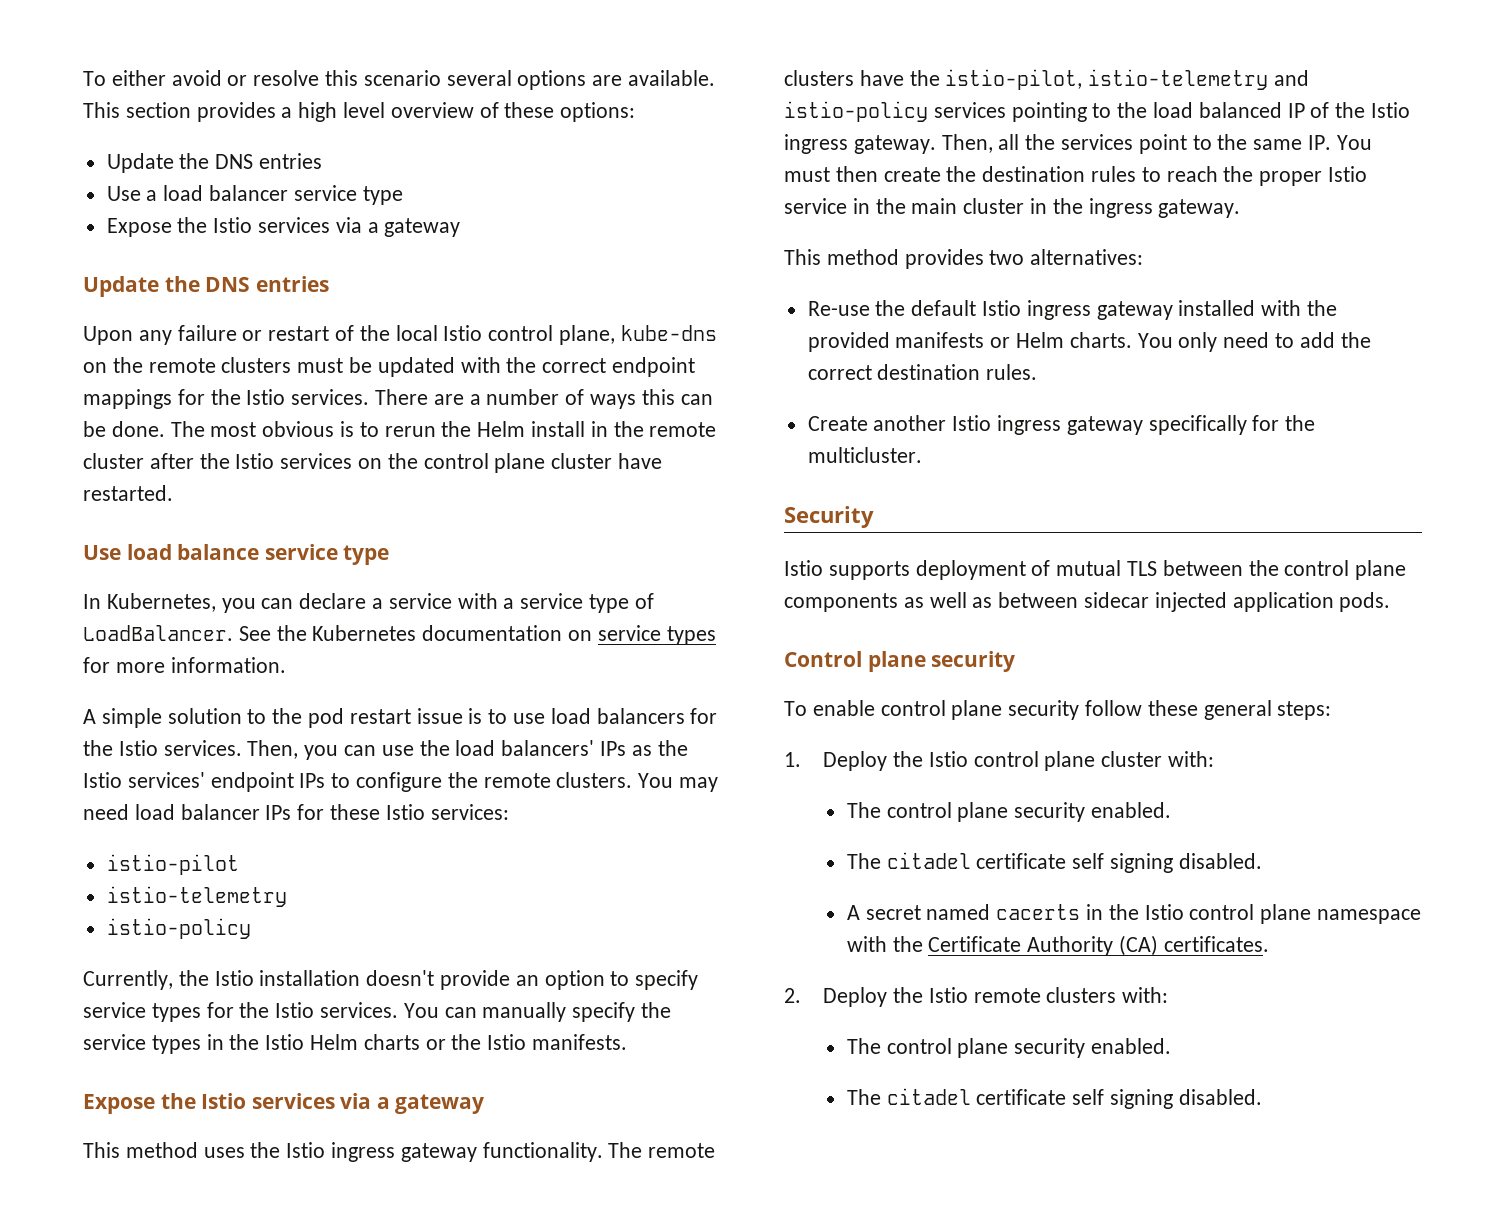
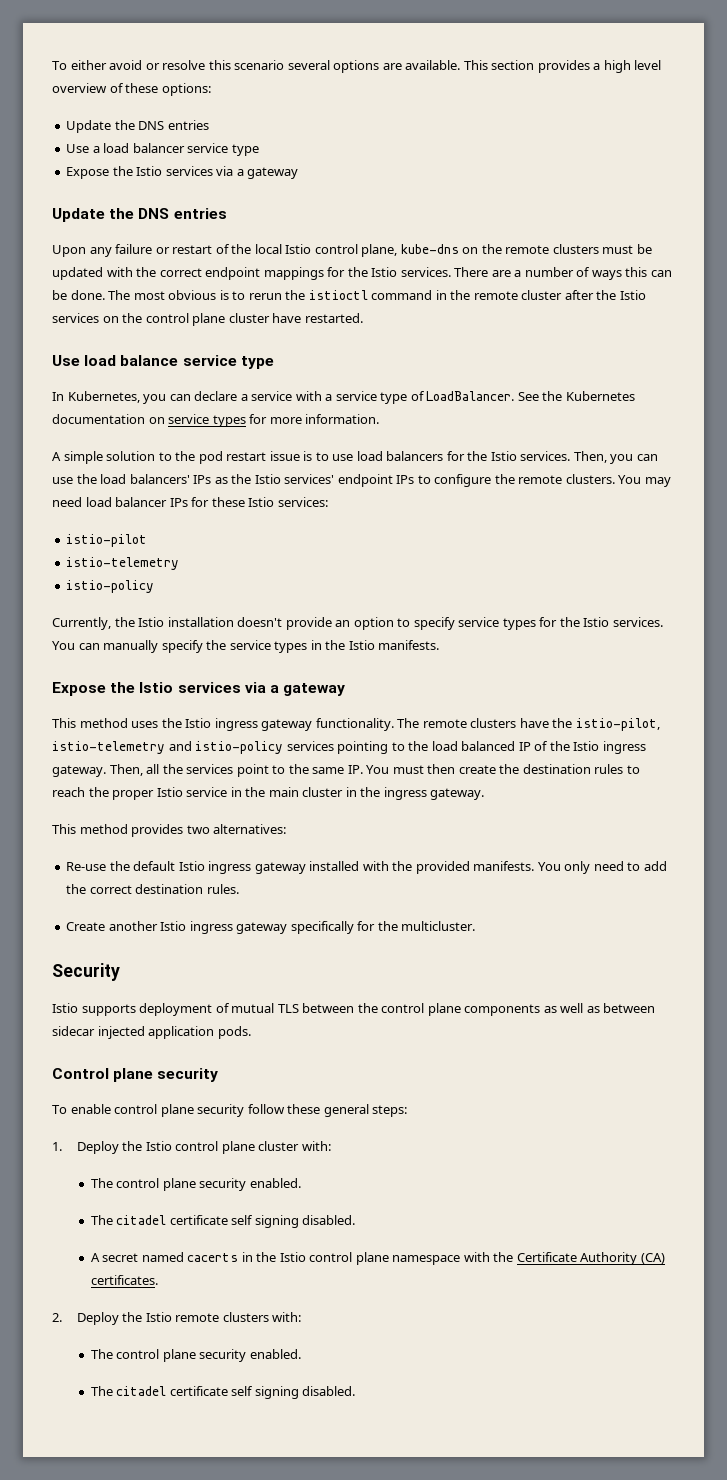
- The most obvious is to rerun the Helm install in the remote cluster after the Istio services on the control plane cluster have restarted.
+ The most obvious is to rerun the istioctl command in the remote cluster after the Istio services on the control plane cluster have restarted.
- You can manually specify the service types in the Istio Helm charts or the Istio manifests.
+ You can manually specify the service types in the Istio manifests.
- Re-use the default Istio ingress gateway installed with the provided manifests or Helm charts.
+ Re-use the default Istio ingress gateway installed with the provided manifests.

